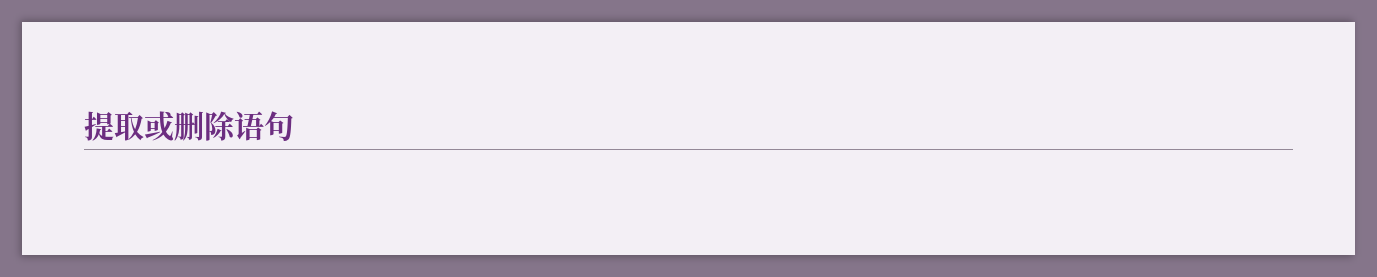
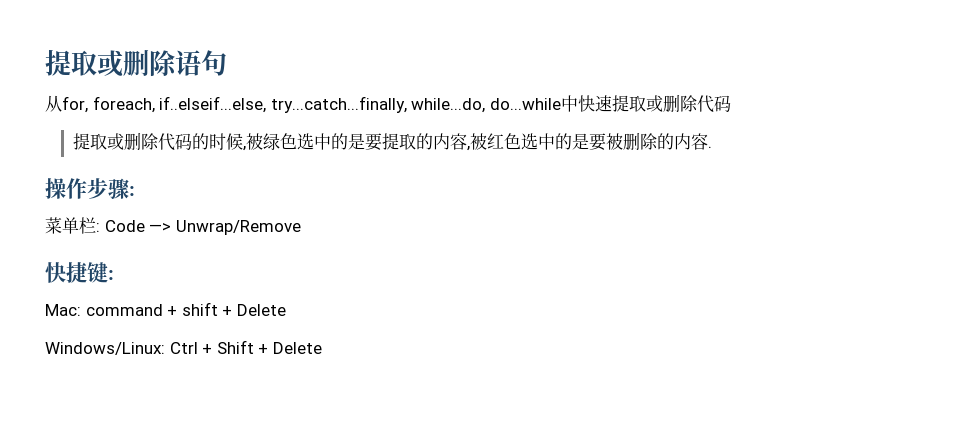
+ 从for, foreach, if..elseif...else, try...catch...finally, while...do, do...while中快速提取或删除代码
+ 提取或删除代码的时候,被绿色选中的是要提取的内容,被红色选中的是要被删除的内容.
+ 操作步骤:
+ 菜单栏: Code —> Unwrap/Remove
+ 快捷键:
+ Mac: command + shift + Delete
+ Windows/Linux: Ctrl + Shift + Delete

